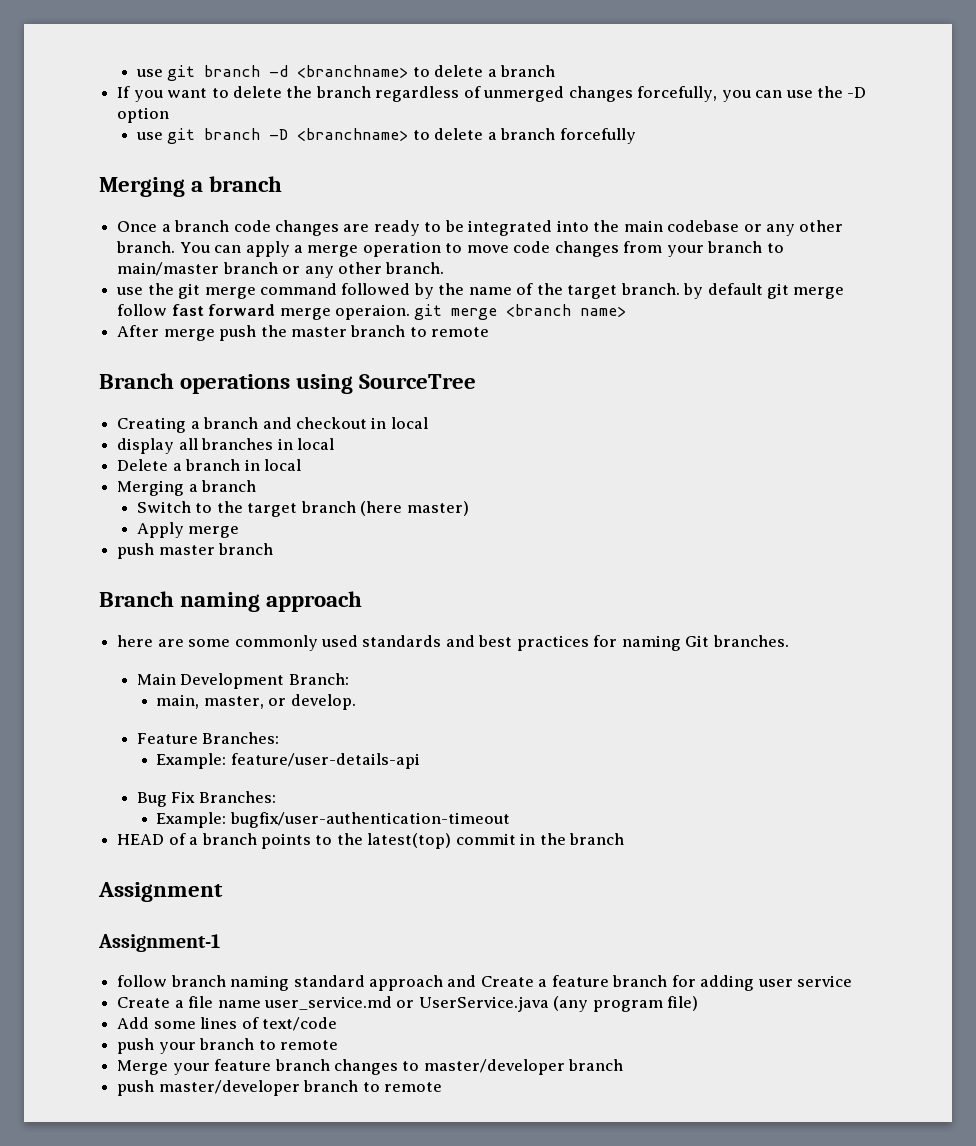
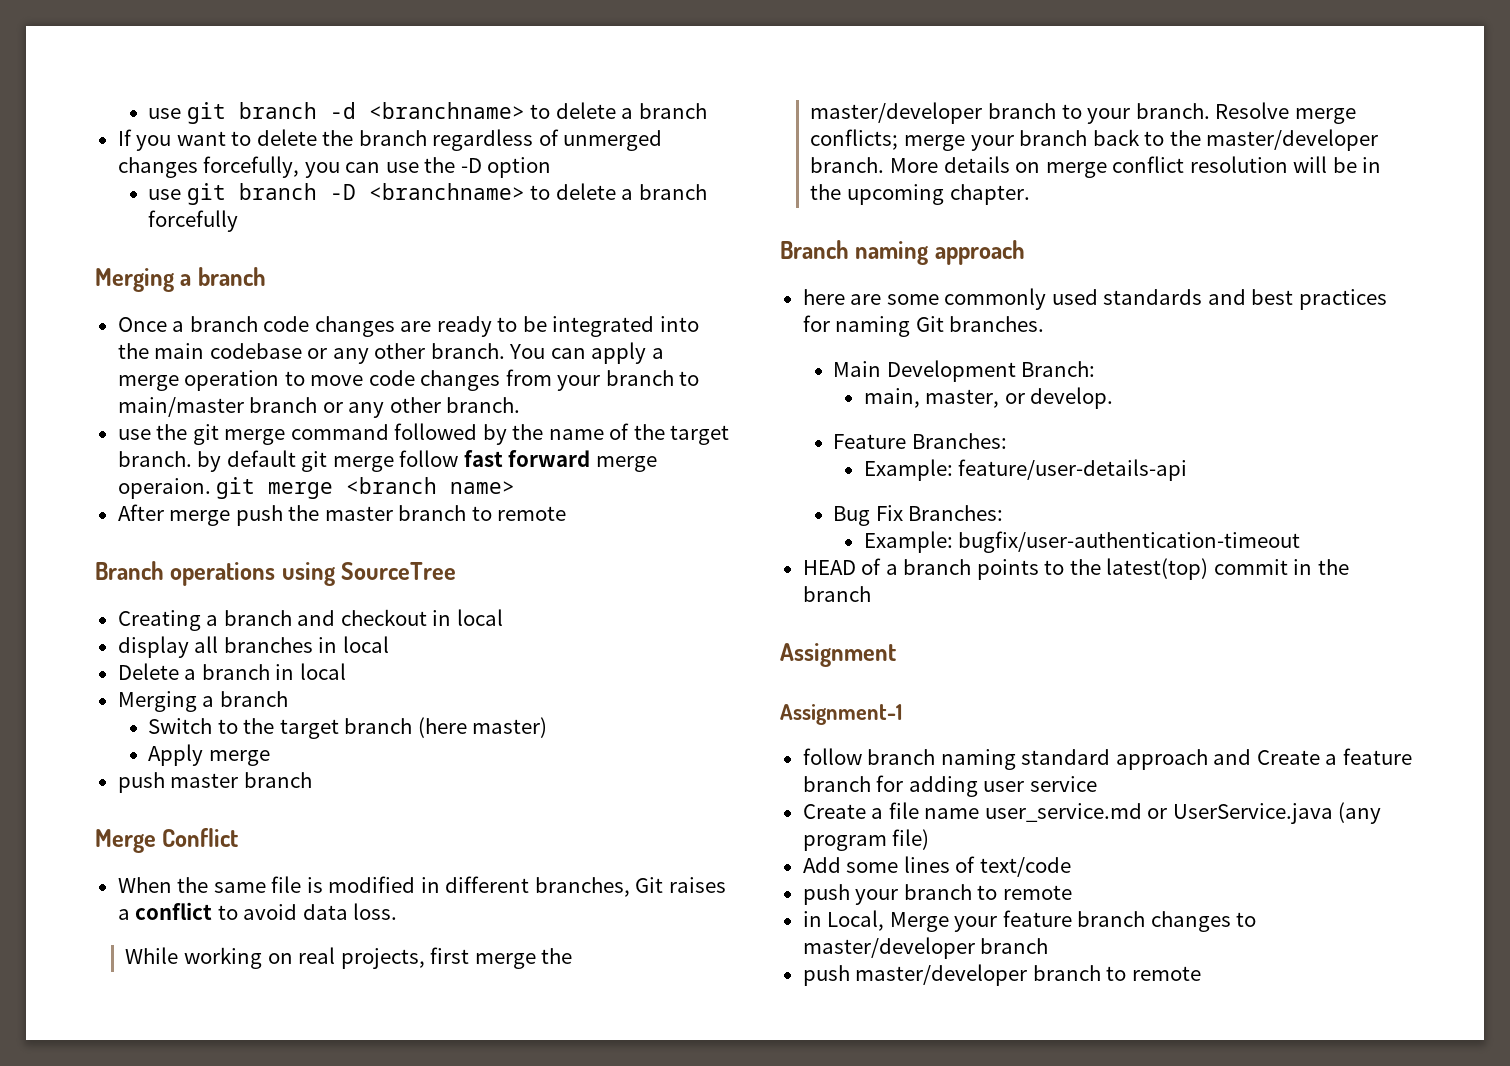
+ Merge Conflict
+ When the same file is modified in different branches, Git raises a conflict to avoid data loss.
+ While working on real projects, first merge the master/developer branch to your branch. Resolve merge conflicts; merge your branch back to the master/developer branch. More details on merge conflict resolution will be in the upcoming chapter.
- Merge your feature branch changes to master/developer branch
+ in Local, Merge your feature branch changes to master/developer branch

